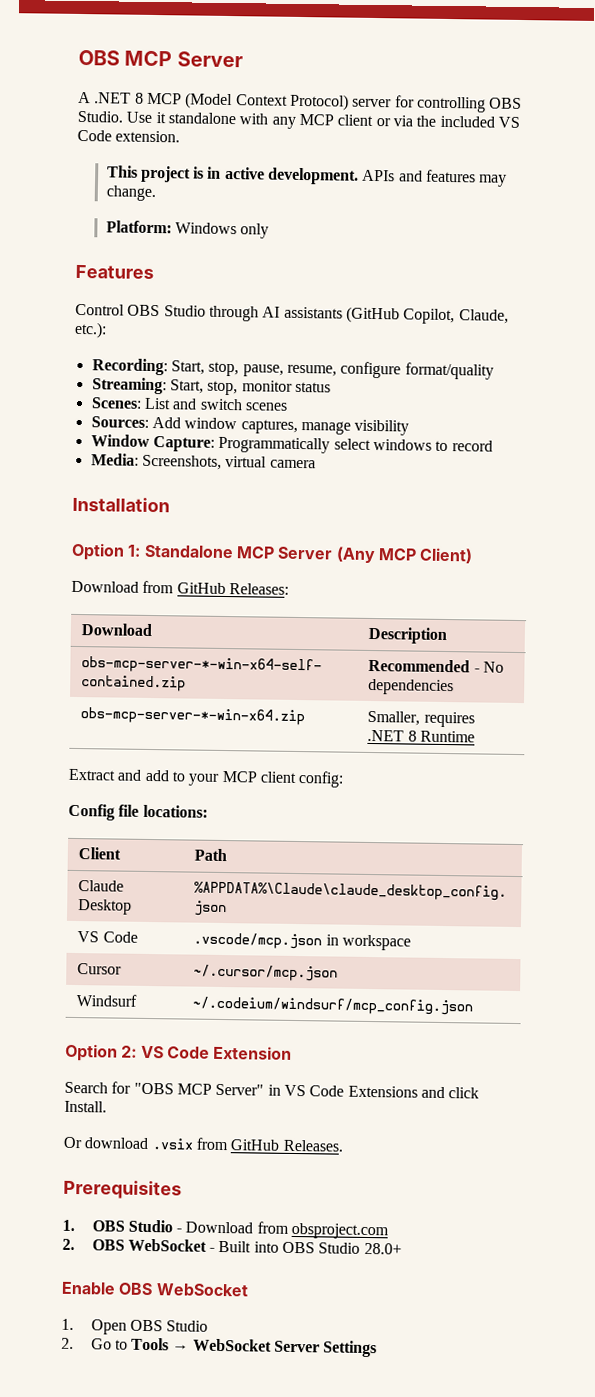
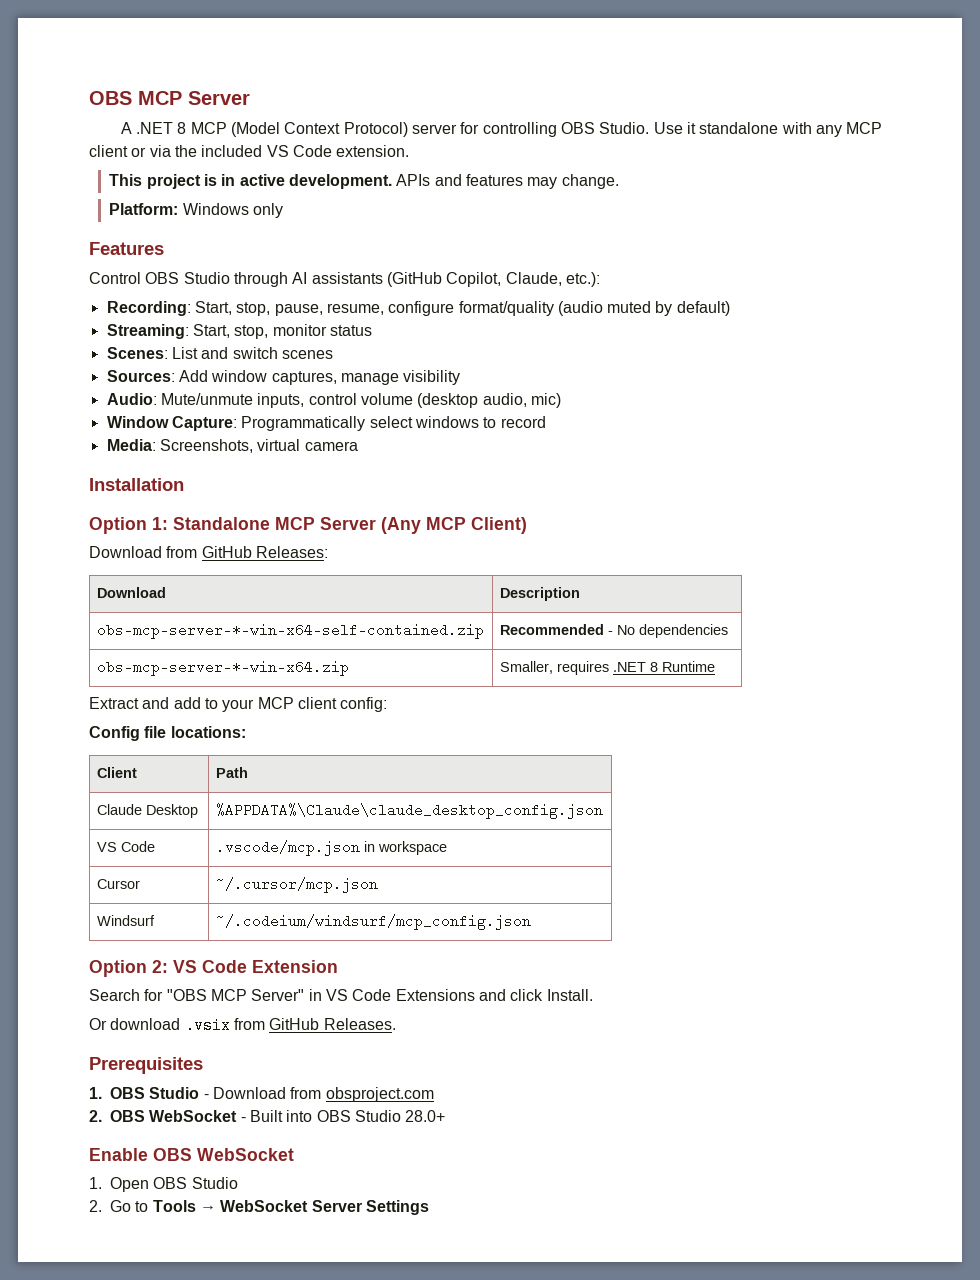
- Recording: Start, stop, pause, resume, configure format/quality
+ Recording: Start, stop, pause, resume, configure format/quality (audio muted by default)
+ Audio: Mute/unmute inputs, control volume (desktop audio, mic)

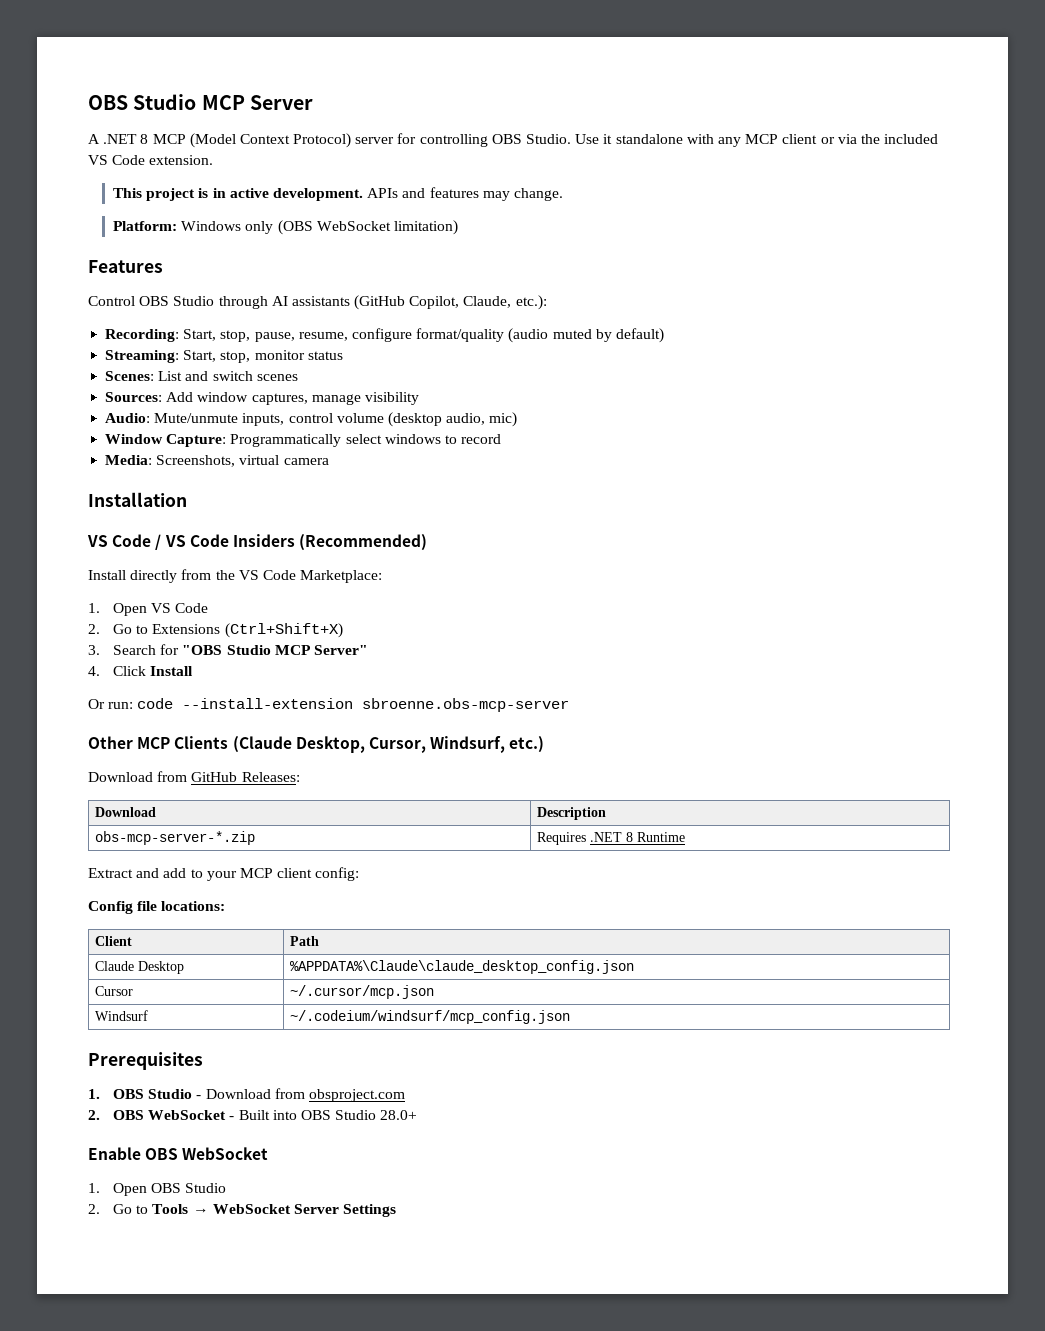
- OBS MCP Server
+ OBS Studio MCP Server
- Platform: Windows only
+ Platform: Windows only (OBS WebSocket limitation)
- Option 1: Standalone MCP Server (Any MCP Client)
+ VS Code / VS Code Insiders (Recommended)
+ Install directly from the VS Code Marketplace:
+ 1. Open VS Code
+ 2. Go to Extensions (Ctrl+Shift+X)
+ 3. Search for "OBS Studio MCP Server"
+ 4. Click Install
+ Or run: code --install-extension sbroenne.obs-mcp-server
+ Other MCP Clients (Claude Desktop, Cursor, Windsurf, etc.)
- obs-mcp-server-*-win-x64-self-contained.zip | Recommended - No dependencies
- obs-mcp-server-*-win-x64.zip | Smaller, requires .NET 8 Runtime
+ obs-mcp-server-*.zip | Requires .NET 8 Runtime
- VS Code | .vscode/mcp.json in workspace
- Option 2: VS Code Extension
- Search for "OBS MCP Server" in VS Code Extensions and click Install.
- Or download .vsix from GitHub Releases.

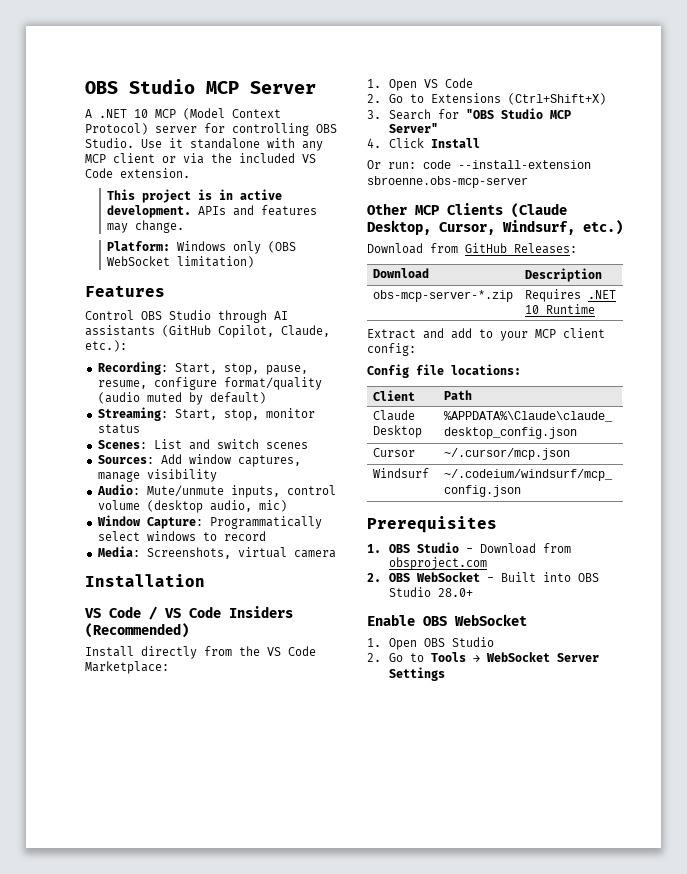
- A .NET 8 MCP (Model Context Protocol) server for controlling OBS Studio.
+ A .NET 10 MCP (Model Context Protocol) server for controlling OBS Studio.
- obs-mcp-server-*.zip | Requires .NET 8 Runtime
+ obs-mcp-server-*.zip | Requires .NET 10 Runtime

